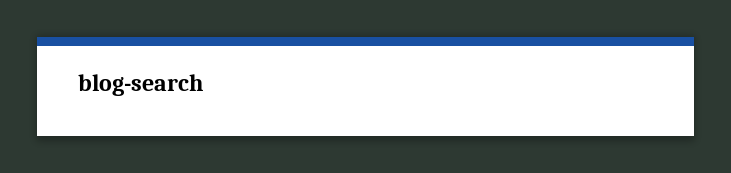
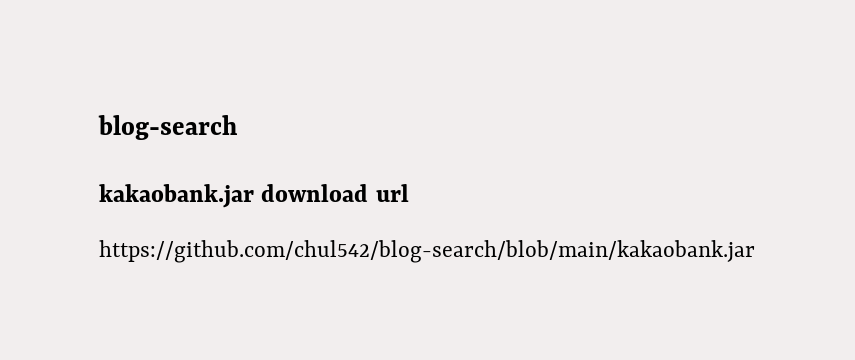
+ kakaobank.jar download url
+ https://github.com/chul542/blog-search/blob/main/kakaobank.jar

